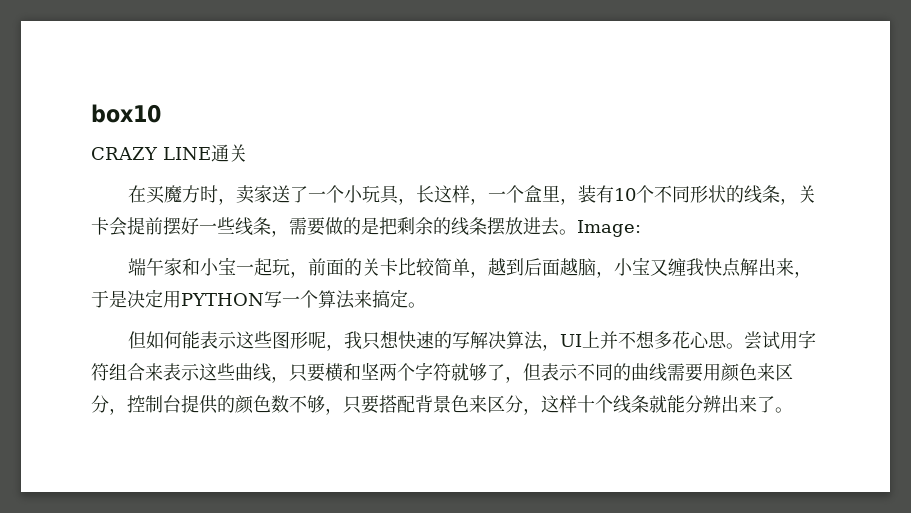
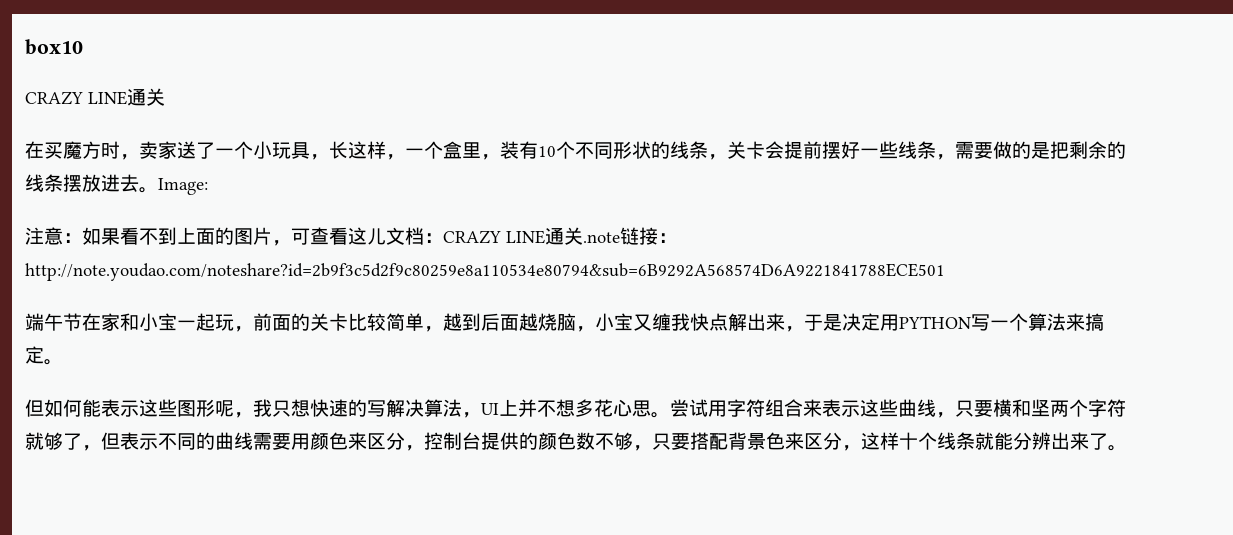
+ 注意：如果看不到上面的图片，可查看这儿文档：CRAZY LINE通关.note链接：http://note.youdao.com/noteshare?id=2b9f3c5d2f9c80259e8a110534e80794&sub=6B9292A568574D6A9221841788ECE501
- 端午家和小宝一起玩，前面的关卡比较简单，越到后面越脑，小宝又缠我快点解出来，于是决定用PYTHON写一个算法来搞定。
+ 端午节在家和小宝一起玩，前面的关卡比较简单，越到后面越烧脑，小宝又缠我快点解出来，于是决定用PYTHON写一个算法来搞定。

